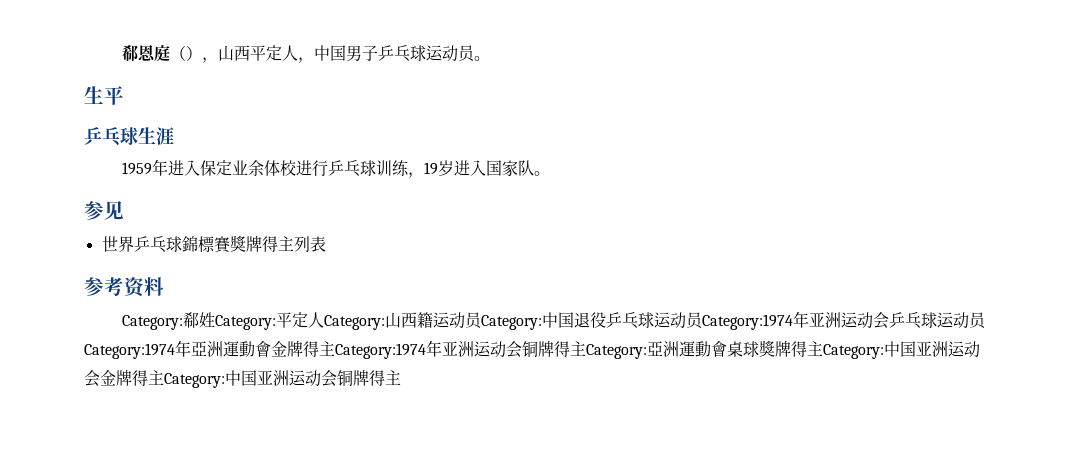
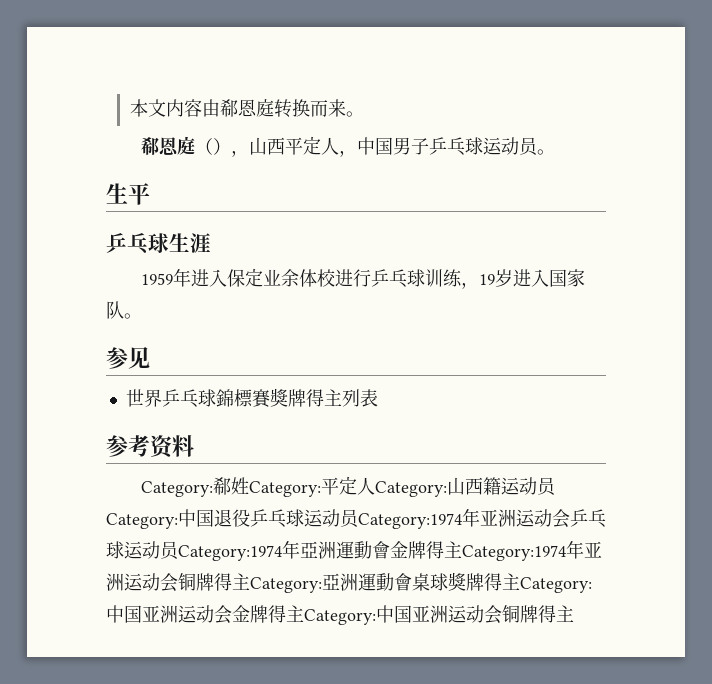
+ 本文内容由郗恩庭转换而来。

